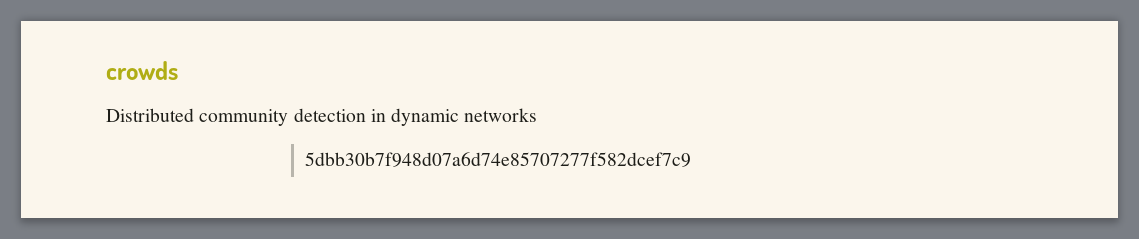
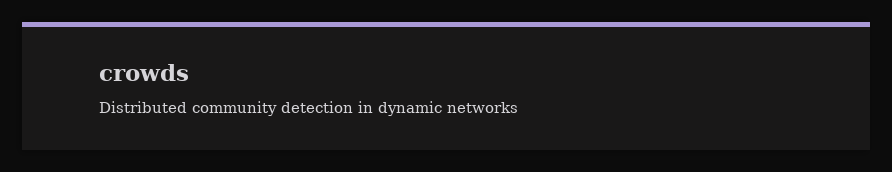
- 5dbb30b7f948d07a6d74e85707277f582dcef7c9

